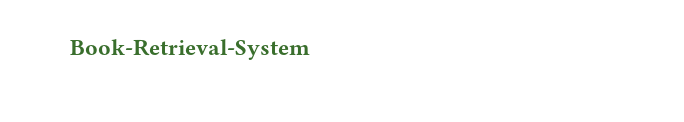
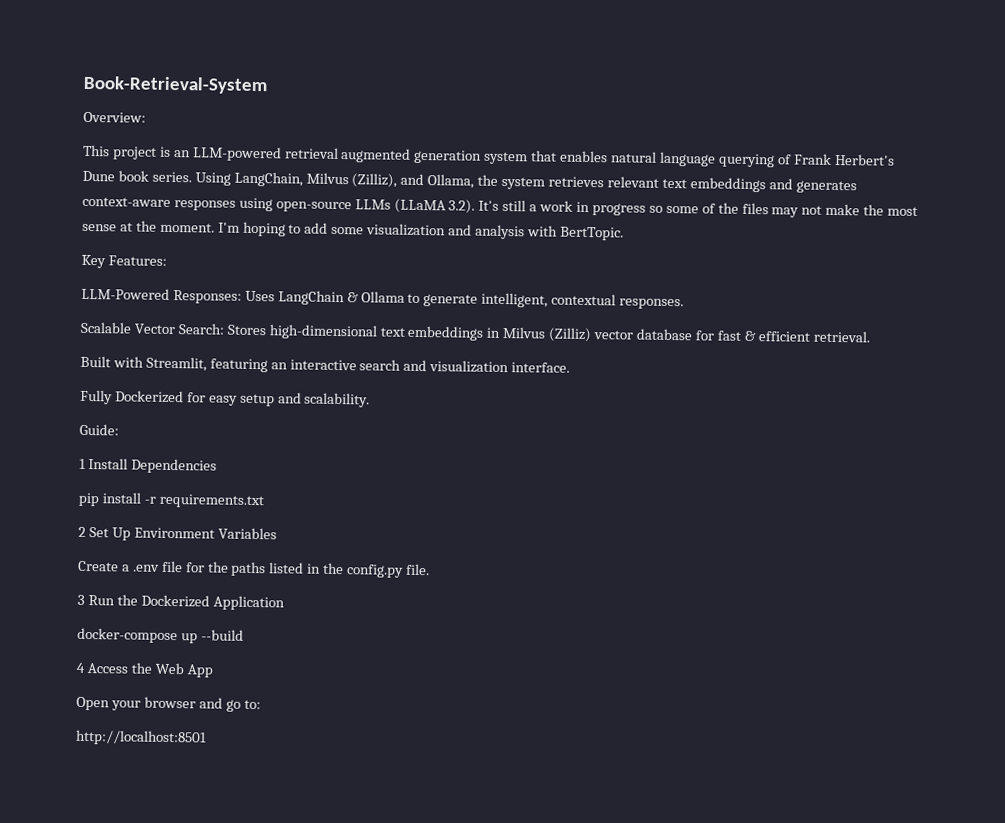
+ Overview:
+ This project is an LLM-powered retrieval augmented generation system that enables natural language querying of Frank Herbert's Dune book series. Using LangChain, Milvus (Zilliz), and Ollama, the system retrieves relevant text embeddings and generates context-aware responses using open-source LLMs (LLaMA 3.2). It's still a work in progress so some of the files may not make the most sense at the moment. I'm hoping to add some visualization and analysis with BertTopic.
+ Key Features:
+ LLM-Powered Responses: Uses LangChain & Ollama to generate intelligent, contextual responses.
+ Scalable Vector Search: Stores high-dimensional text embeddings in Milvus (Zilliz) vector database for fast & efficient retrieval.
+ Built with Streamlit, featuring an interactive search and visualization interface.
+ Fully Dockerized for easy setup and scalability.
+ Guide:
+ 1 Install Dependencies
+ pip install -r requirements.txt
+ 2 Set Up Environment Variables
+ Create a .env file for the paths listed in the config.py file.
+ 3 Run the Dockerized Application
+ docker-compose up --build
+ 4 Access the Web App
+ Open your browser and go to:
+ http://localhost:8501

